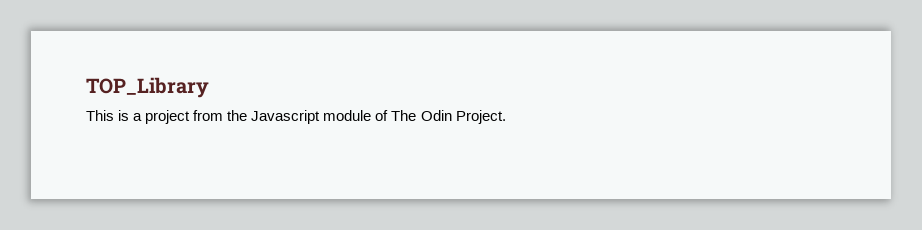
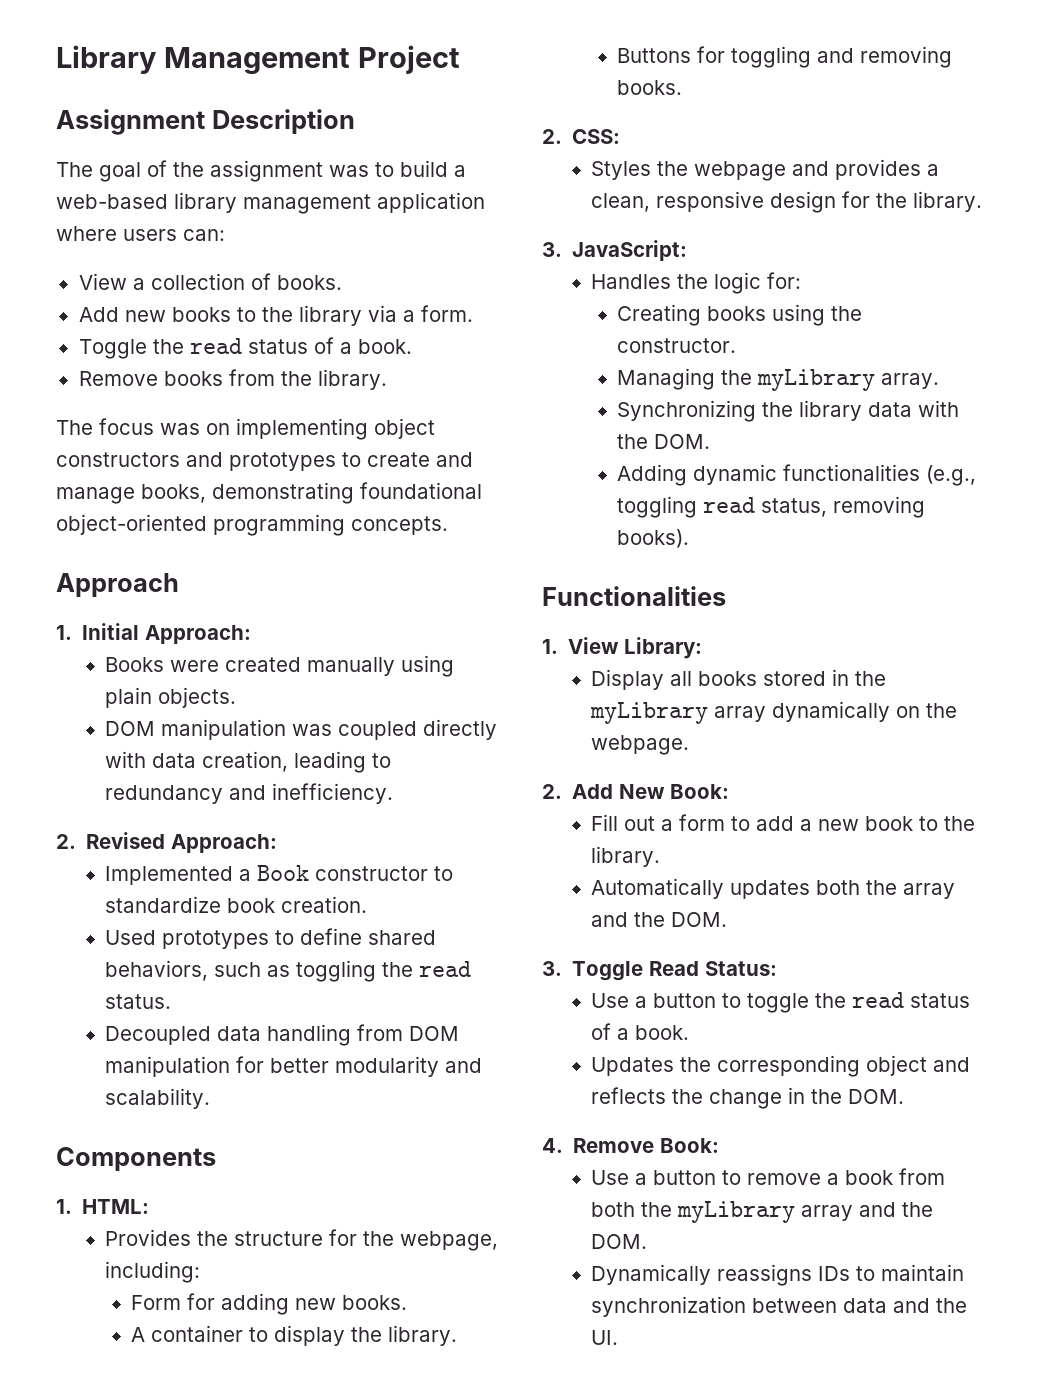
- TOP_Library
- This is a project from the Javascript module of The Odin Project.
+ Library Management Project
+ Assignment Description
+ The goal of the assignment was to build a web-based library management application where users can:
+ View a collection of books.
+ Add new books to the library via a form.
+ Toggle the read status of a book.
+ Remove books from the library.
+ The focus was on implementing object constructors and prototypes to create and manage books, demonstrating foundational object-oriented programming concepts.
+ Approach
+ 1. Initial Approach:
+ Books were created manually using plain objects.
+ DOM manipulation was coupled directly with data creation, leading to redundancy and inefficiency.
+ 2. Revised Approach:
+ Implemented a Book constructor to standardize book creation.
+ Used prototypes to define shared behaviors, such as toggling the read status.
+ Decoupled data handling from DOM manipulation for better modularity and scalability.
+ Components
+ 1. HTML:
+ Provides the structure for the webpage, including:
+ Form for adding new books.
+ A container to display the library.
+ Buttons for toggling and removing books.
+ 2. CSS:
+ Styles the webpage and provides a clean, responsive design for the library.
+ 3. JavaScript:
+ Handles the logic for:
+ Creating books using the constructor.
+ Managing the myLibrary array.
+ Synchronizing the library data with the DOM.
+ Adding dynamic functionalities (e.g., toggling read status, removing books).
+ Functionalities
+ 1. View Library:
+ Display all books stored in the myLibrary array dynamically on the webpage.
+ 2. Add New Book:
+ Fill out a form to add a new book to the library.
+ Automatically updates both the array and the DOM.
+ 3. Toggle Read Status:
+ Use a button to toggle the read status of a book.
+ Updates the corresponding object and reflects the change in the DOM.
+ 4. Remove Book:
+ Use a button to remove a book from both the myLibrary array and the DOM.
+ Dynamically reassigns IDs to maintain synchronization between data and the UI.

